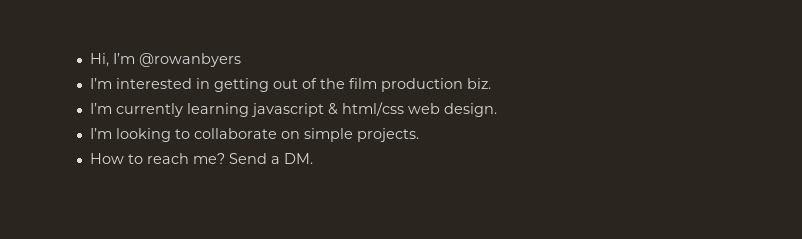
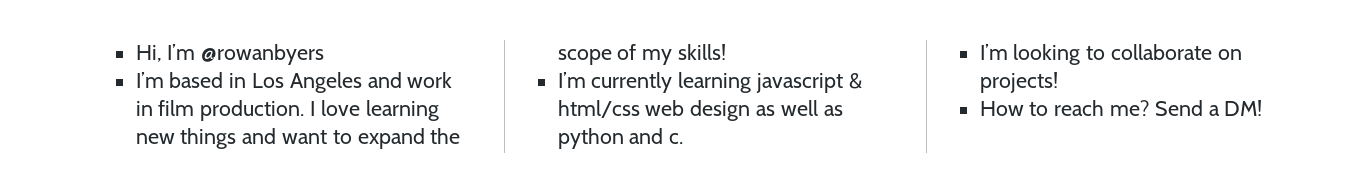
- I’m interested in getting out of the film production biz.
+ I’m based in Los Angeles and work in film production. I love learning new things and want to expand the scope of my skills!
- I’m currently learning javascript & html/css web design.
+ I’m currently learning javascript & html/css web design as well as python and c.
- I’m looking to collaborate on simple projects.
+ I’m looking to collaborate on projects!
- Send a DM.
+ Send a DM!

